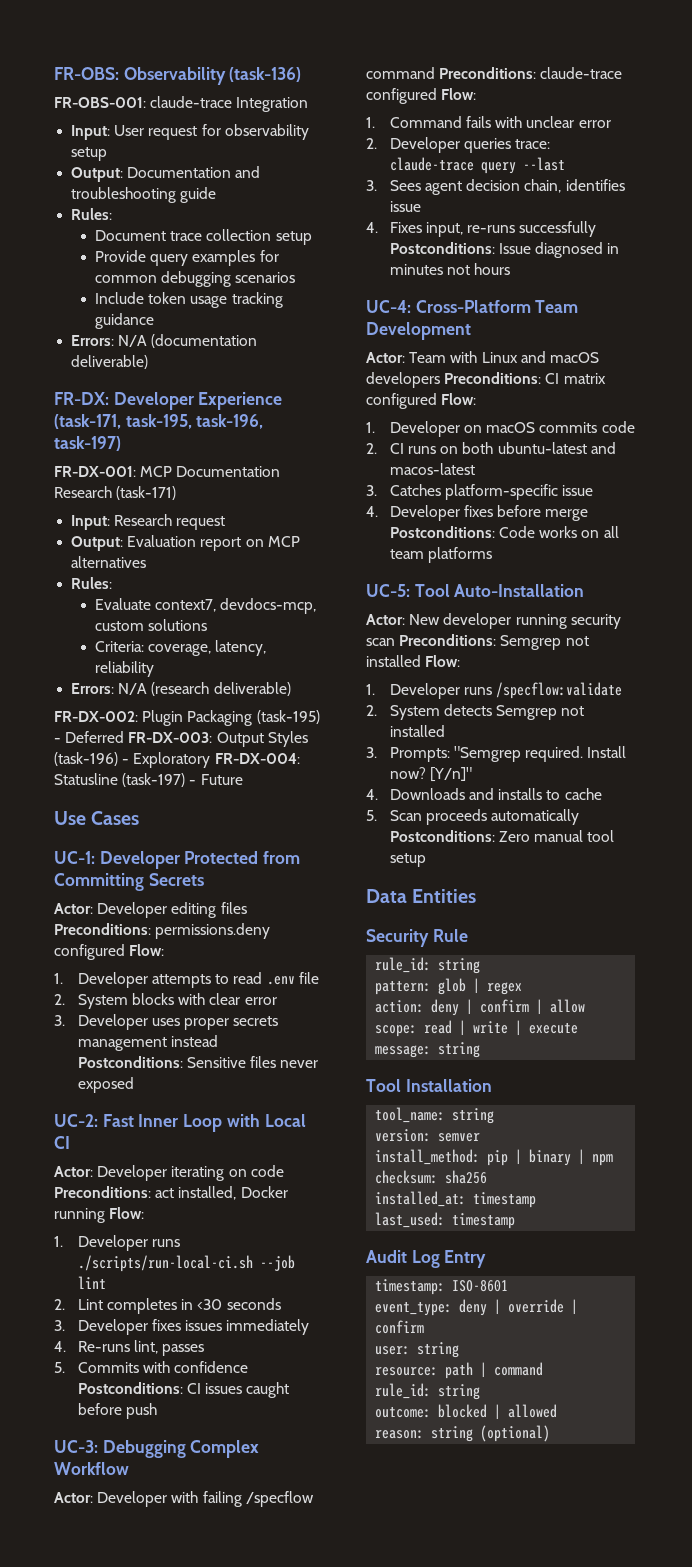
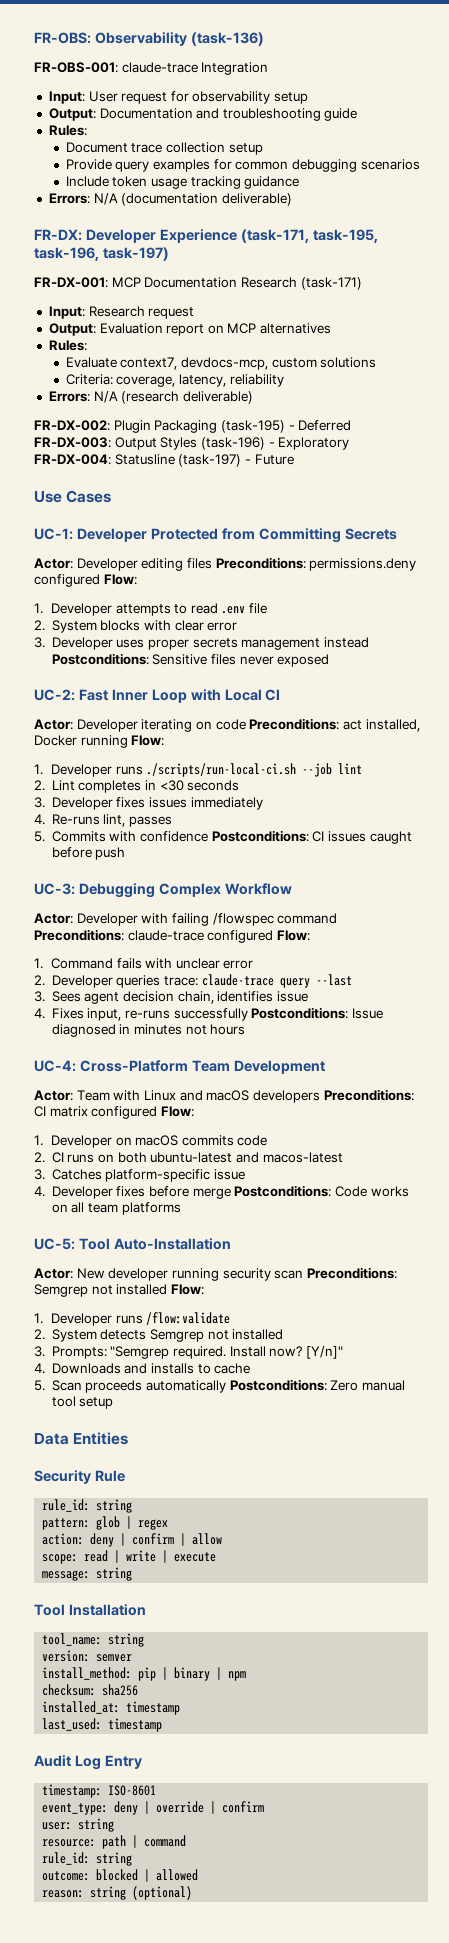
- Actor: Developer with failing /specflow command Preconditions: claude-trace configured Flow:
+ Actor: Developer with failing /flowspec command Preconditions: claude-trace configured Flow:
- 1. Developer runs /specflow:validate
+ 1. Developer runs /flow:validate

